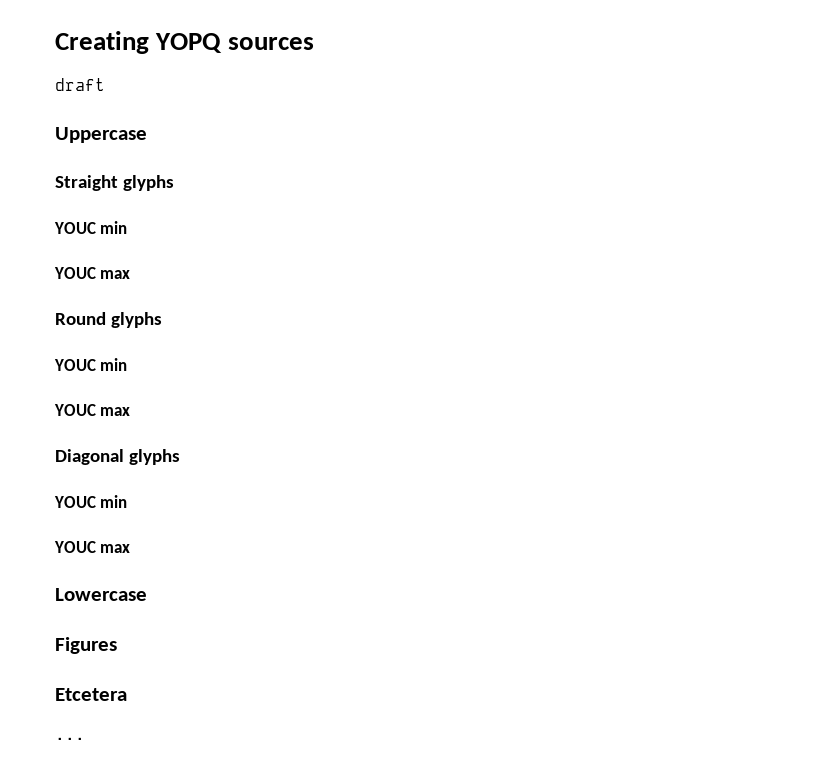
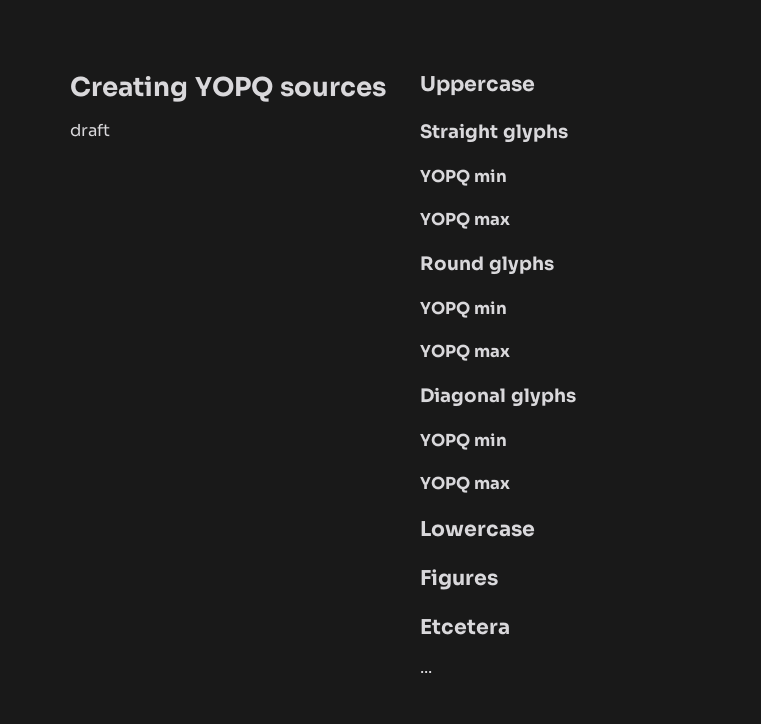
  Straight glyphs
- YOUC min
- YOUC max
+ YOPQ min
+ YOPQ max
  Round glyphs
- YOUC min
- YOUC max
+ YOPQ min
+ YOPQ max
  Diagonal glyphs
- YOUC min
- YOUC max
+ YOPQ min
+ YOPQ max

